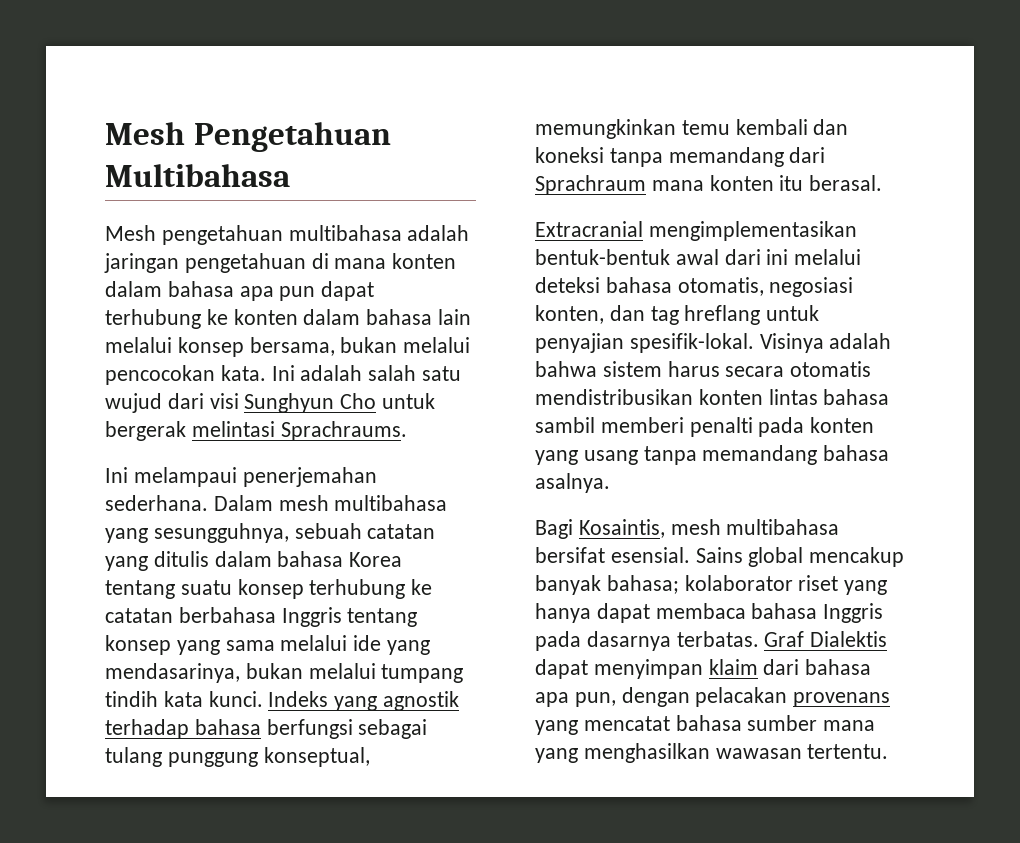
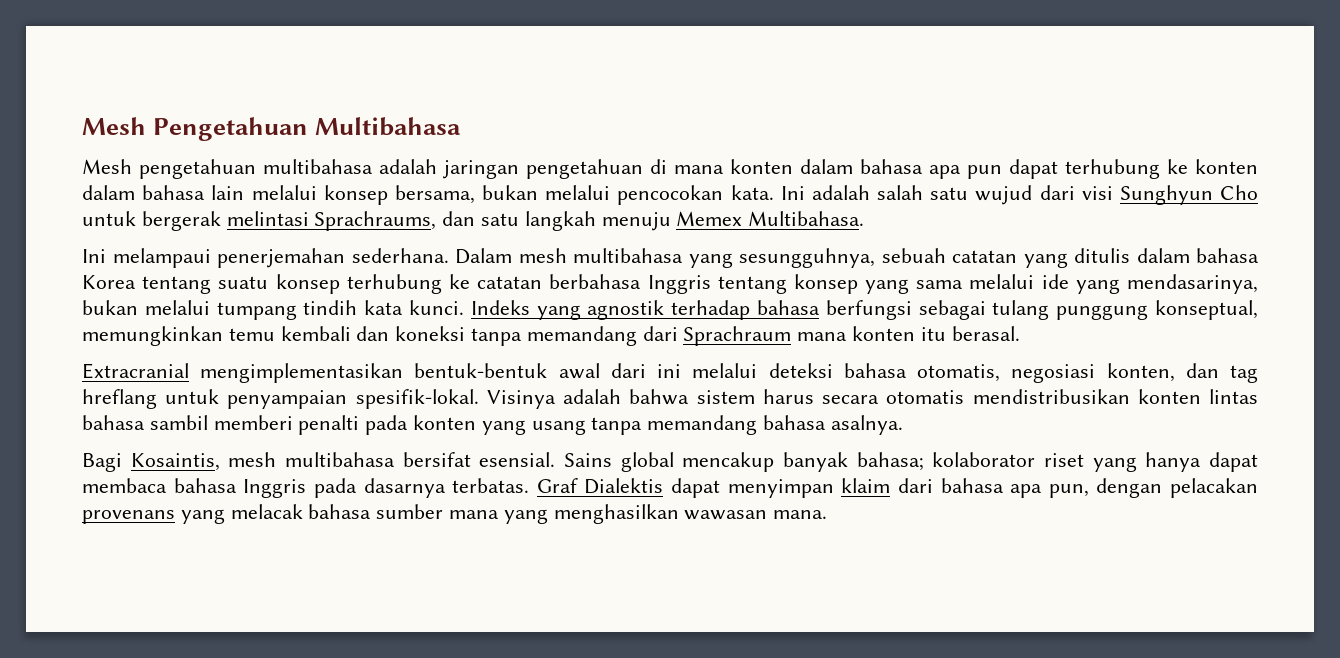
- Ini adalah salah satu wujud dari visi Sunghyun Cho untuk bergerak melintasi Sprachraums.
+ Ini adalah salah satu wujud dari visi Sunghyun Cho untuk bergerak melintasi Sprachraums, dan satu langkah menuju Memex Multibahasa.
- Extracranial mengimplementasikan bentuk-bentuk awal dari ini melalui deteksi bahasa otomatis, negosiasi konten, dan tag hreflang untuk penyajian spesifik-lokal.
+ Extracranial mengimplementasikan bentuk-bentuk awal dari ini melalui deteksi bahasa otomatis, negosiasi konten, dan tag hreflang untuk penyampaian spesifik-lokal.
- Graf Dialektis dapat menyimpan klaim dari bahasa apa pun, dengan pelacakan provenans yang mencatat bahasa sumber mana yang menghasilkan wawasan tertentu.
+ Graf Dialektis dapat menyimpan klaim dari bahasa apa pun, dengan pelacakan provenans yang melacak bahasa sumber mana yang menghasilkan wawasan mana.

